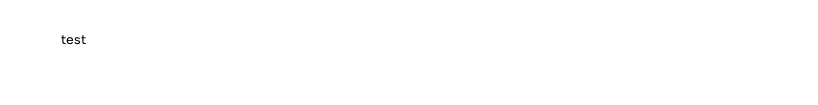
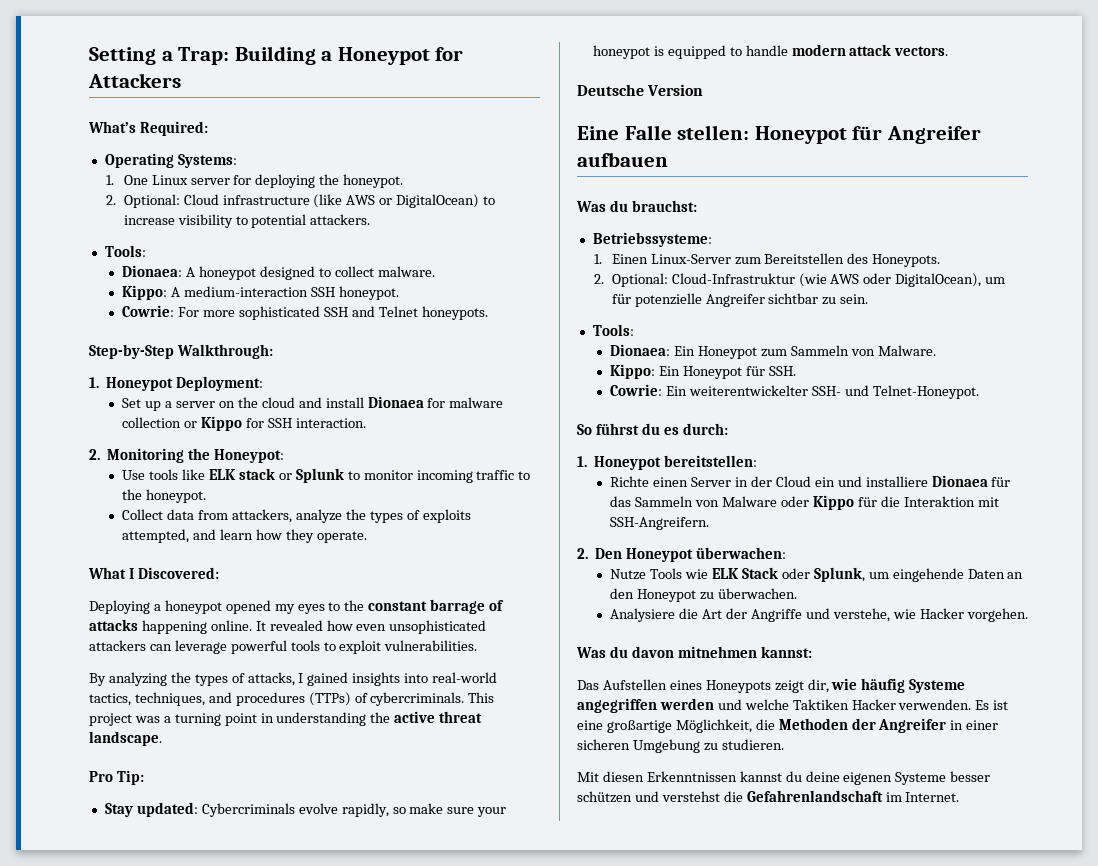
- test
+ Setting a Trap: Building a Honeypot for Attackers
+ What’s Required:
+ Operating Systems:
+ 1. One Linux server for deploying the honeypot.
+ 2. Optional: Cloud infrastructure (like AWS or DigitalOcean) to increase visibility to potential attackers.
+ Tools:
+ Dionaea: A honeypot designed to collect malware.
+ Kippo: A medium-interaction SSH honeypot.
+ Cowrie: For more sophisticated SSH and Telnet honeypots.
+ Step-by-Step Walkthrough:
+ 1. Honeypot Deployment:
+ Set up a server on the cloud and install Dionaea for malware collection or Kippo for SSH interaction.
+ 2. Monitoring the Honeypot:
+ Use tools like ELK stack or Splunk to monitor incoming traffic to the honeypot.
+ Collect data from attackers, analyze the types of exploits attempted, and learn how they operate.
+ What I Discovered:
+ Deploying a honeypot opened my eyes to the constant barrage of attacks happening online. It revealed how even unsophisticated attackers can leverage powerful tools to exploit vulnerabilities.
+ By analyzing the types of attacks, I gained insights into real-world tactics, techniques, and procedures (TTPs) of cybercriminals. This project was a turning point in understanding the active threat landscape.
+ Pro Tip:
+ Stay updated: Cybercriminals evolve rapidly, so make sure your honeypot is equipped to handle modern attack vectors.
+ Deutsche Version
+ Eine Falle stellen: Honeypot für Angreifer aufbauen
+ Was du brauchst:
+ Betriebssysteme:
+ 1. Einen Linux-Server zum Bereitstellen des Honeypots.
+ 2. Optional: Cloud-Infrastruktur (wie AWS oder DigitalOcean), um für potenzielle Angreifer sichtbar zu sein.
+ Tools:
+ Dionaea: Ein Honeypot zum Sammeln von Malware.
+ Kippo: Ein Honeypot für SSH.
+ Cowrie: Ein weiterentwickelter SSH- und Telnet-Honeypot.
+ So führst du es durch:
+ 1. Honeypot bereitstellen:
+ Richte einen Server in der Cloud ein und installiere Dionaea für das Sammeln von Malware oder Kippo für die Interaktion mit SSH-Angreifern.
+ 2. Den Honeypot überwachen:
+ Nutze Tools wie ELK Stack oder Splunk, um eingehende Daten an den Honeypot zu überwachen.
+ Analysiere die Art der Angriffe und verstehe, wie Hacker vorgehen.
+ Was du davon mitnehmen kannst:
+ Das Aufstellen eines Honeypots zeigt dir, wie häufig Systeme angegriffen werden und welche Taktiken Hacker verwenden. Es ist eine großartige Möglichkeit, die Methoden der Angreifer in einer sicheren Umgebung zu studieren.
+ Mit diesen Erkenntnissen kannst du deine eigenen Systeme besser schützen und verstehst die Gefahrenlandschaft im Internet.

